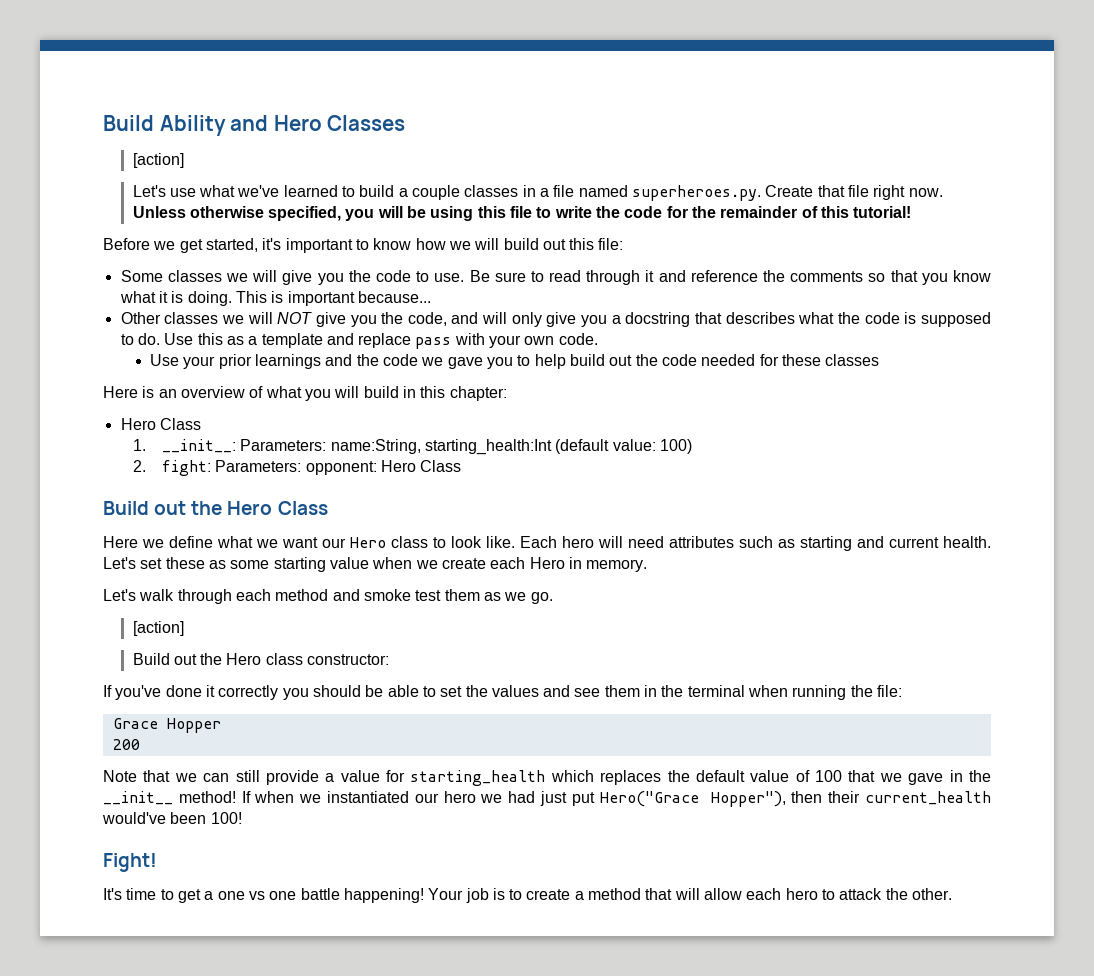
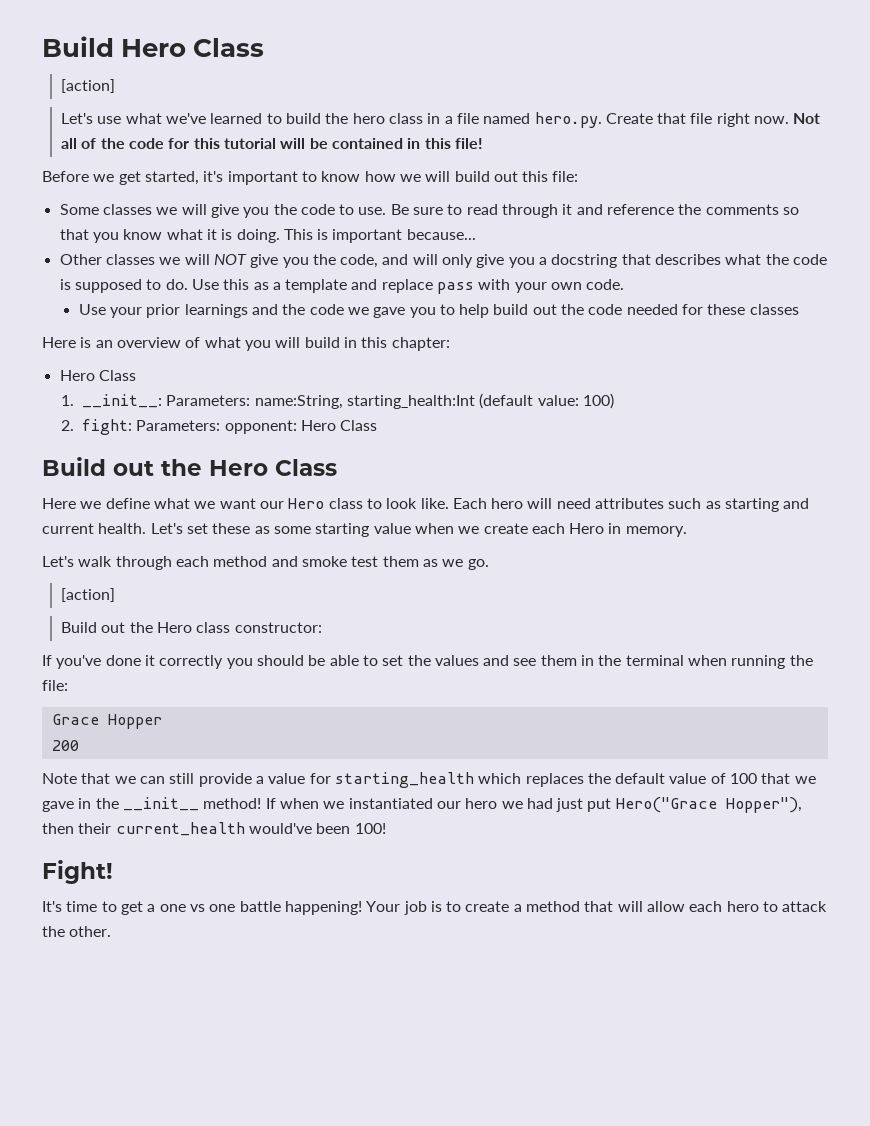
- Build Ability and Hero Classes
+ Build Hero Class
- Let's use what we've learned to build a couple classes in a file named superheroes.py. Create that file right now.
+ Let's use what we've learned to build the hero class in a file named hero.py. Create that file right now.
- Unless otherwise specified, you will be using this file to write the code for the remainder of this tutorial!
+ Not all of the code for this tutorial will be contained in this file!

